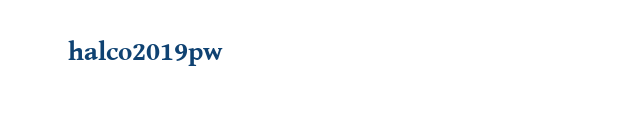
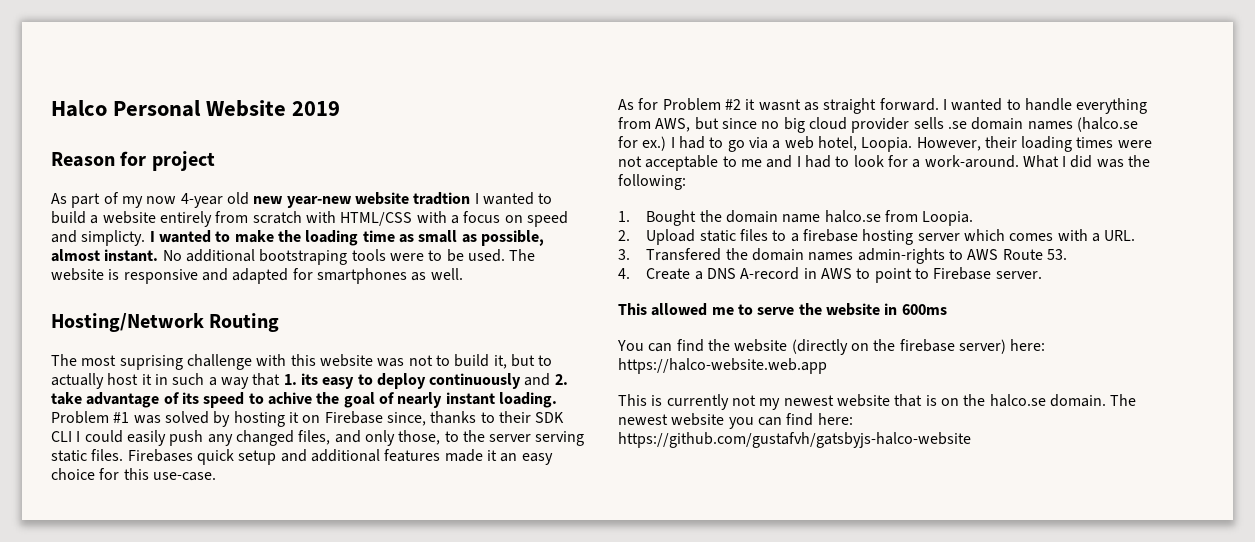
- halco2019pw
+ Halco Personal Website 2019
+ Reason for project
+ As part of my now 4-year old new year-new website tradtion I wanted to build a website entirely from scratch with HTML/CSS with a focus on speed and simplicty. I wanted to make the loading time as small as possible, almost instant. No additional bootstraping tools were to be used. The website is responsive and adapted for smartphones as well.
+ Hosting/Network Routing
+ The most suprising challenge with this website was not to build it, but to actually host it in such a way that 1. its easy to deploy continuously and 2. take advantage of its speed to achive the goal of nearly instant loading. Problem #1 was solved by hosting it on Firebase since, thanks to their SDK CLI I could easily push any changed files, and only those, to the server serving static files. Firebases quick setup and additional features made it an easy choice for this use-case.
+ As for Problem #2 it wasnt as straight forward. I wanted to handle everything from AWS, but since no big cloud provider sells .se domain names (halco.se for ex.) I had to go via a web hotel, Loopia. However, their loading times were not acceptable to me and I had to look for a work-around. What I did was the following:
+ 1. Bought the domain name halco.se from Loopia.
+ 2. Upload static files to a firebase hosting server which comes with a URL.
+ 3. Transfered the domain names admin-rights to AWS Route 53.
+ 4. Create a DNS A-record in AWS to point to Firebase server.
+ This allowed me to serve the website in 600ms
+ You can find the website (directly on the firebase server) here: https://halco-website.web.app
+ This is currently not my newest website that is on the halco.se domain. The newest website you can find here: https://github.com/gustafvh/gatsbyjs-halco-website

